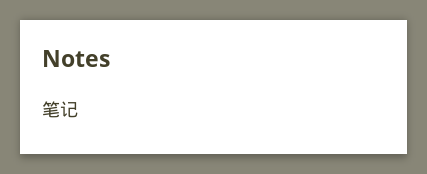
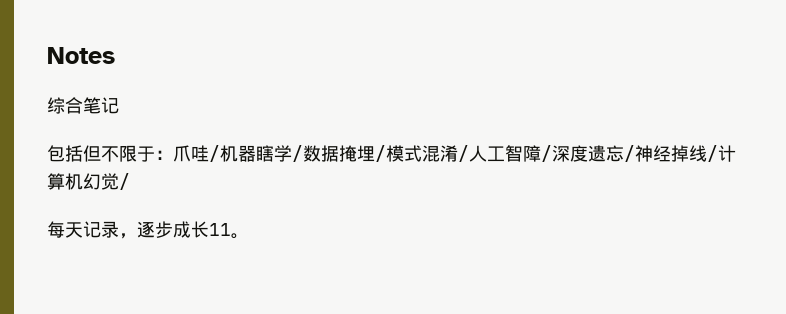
- 笔记
+ 综合笔记
+ 包括但不限于：爪哇/机器瞎学/数据掩埋/模式混淆/人工智障/深度遗忘/神经掉线/计算机幻觉/
+ 每天记录，逐步成长11。

